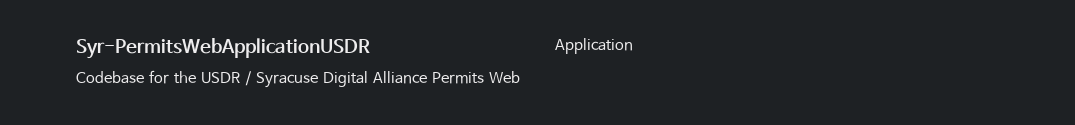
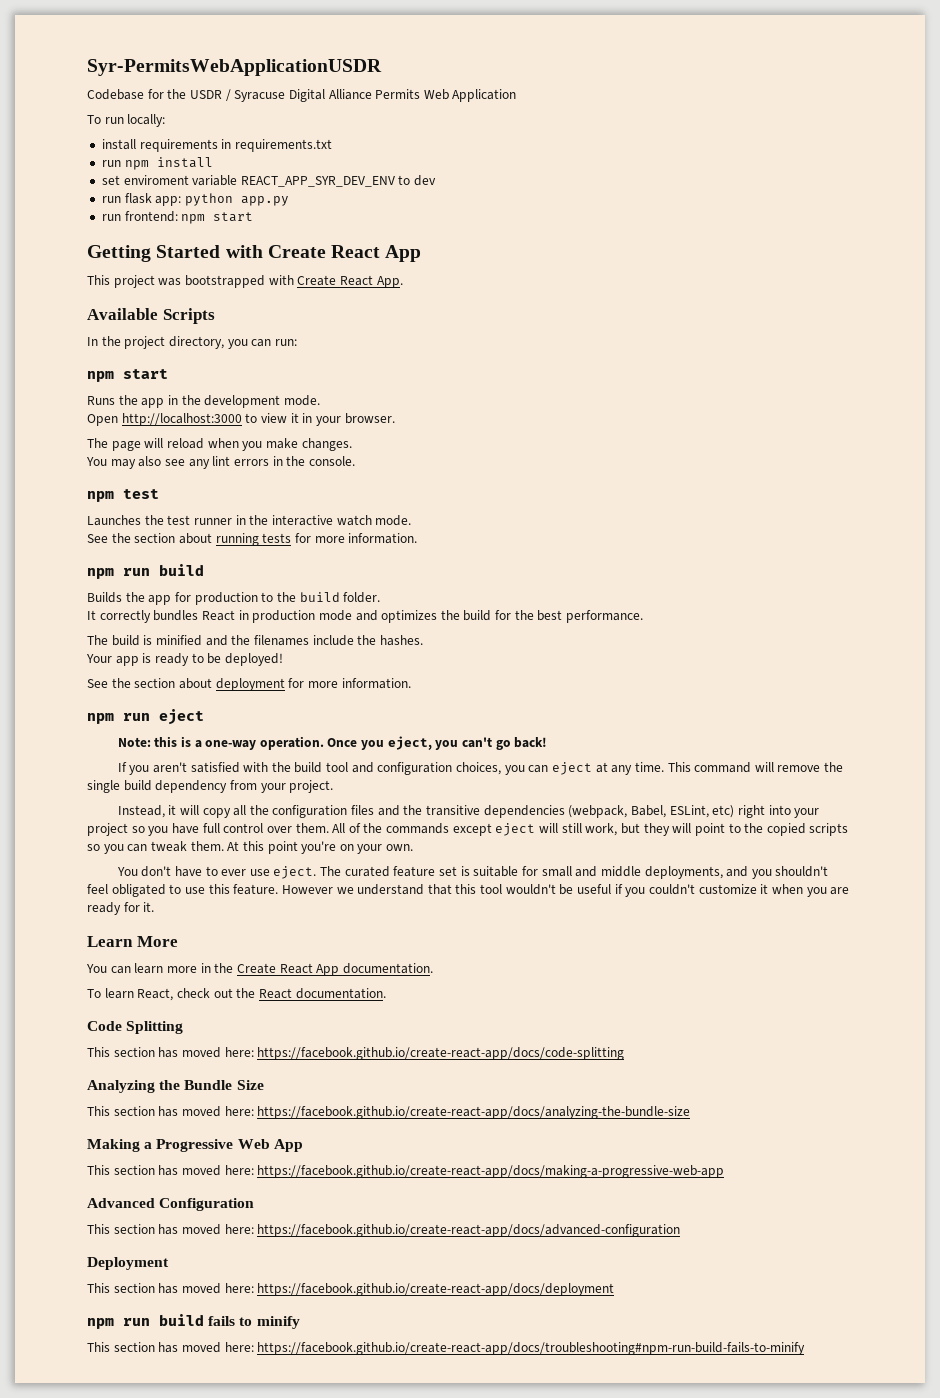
+ To run locally:
+ install requirements in requirements.txt
+ run npm install
+ set enviroment variable REACT_APP_SYR_DEV_ENV to dev
+ run flask app: python app.py
+ run frontend: npm start
+ Getting Started with Create React App
+ This project was bootstrapped with Create React App.
+ Available Scripts
+ In the project directory, you can run:
+ npm start
+ Runs the app in the development mode.
+ Open http://localhost:3000 to view it in your browser.
+ The page will reload when you make changes.
+ You may also see any lint errors in the console.
+ npm test
+ Launches the test runner in the interactive watch mode.
+ See the section about running tests for more information.
+ npm run build
+ Builds the app for production to the build folder.
+ It correctly bundles React in production mode and optimizes the build for the best performance.
+ The build is minified and the filenames include the hashes.
+ Your app is ready to be deployed!
+ See the section about deployment for more information.
+ npm run eject
+ Note: this is a one-way operation. Once you eject, you can't go back!
+ If you aren't satisfied with the build tool and configuration choices, you can eject at any time. This command will remove the single build dependency from your project.
+ Instead, it will copy all the configuration files and the transitive dependencies (webpack, Babel, ESLint, etc) right into your project so you have full control over them. All of the commands except eject will still work, but they will point to the copied scripts so you can tweak them. At this point you're on your own.
+ You don't have to ever use eject. The curated feature set is suitable for small and middle deployments, and you shouldn't feel obligated to use this feature. However we understand that this tool wouldn't be useful if you couldn't customize it when you are ready for it.
+ Learn More
+ You can learn more in the Create React App documentation.
+ To learn React, check out the React documentation.
+ Code Splitting
+ This section has moved here: https://facebook.github.io/create-react-app/docs/code-splitting
+ Analyzing the Bundle Size
+ This section has moved here: https://facebook.github.io/create-react-app/docs/analyzing-the-bundle-size
+ Making a Progressive Web App
+ This section has moved here: https://facebook.github.io/create-react-app/docs/making-a-progressive-web-app
+ Advanced Configuration
+ This section has moved here: https://facebook.github.io/create-react-app/docs/advanced-configuration
+ Deployment
+ This section has moved here: https://facebook.github.io/create-react-app/docs/deployment
+ npm run build fails to minify
+ This section has moved here: https://facebook.github.io/create-react-app/docs/troubleshooting#npm-run-build-fails-to-minify

